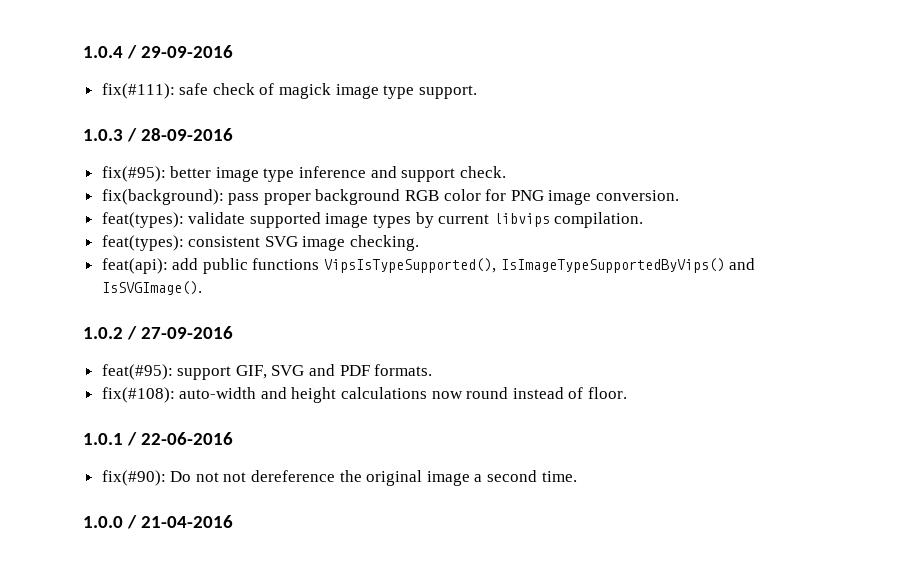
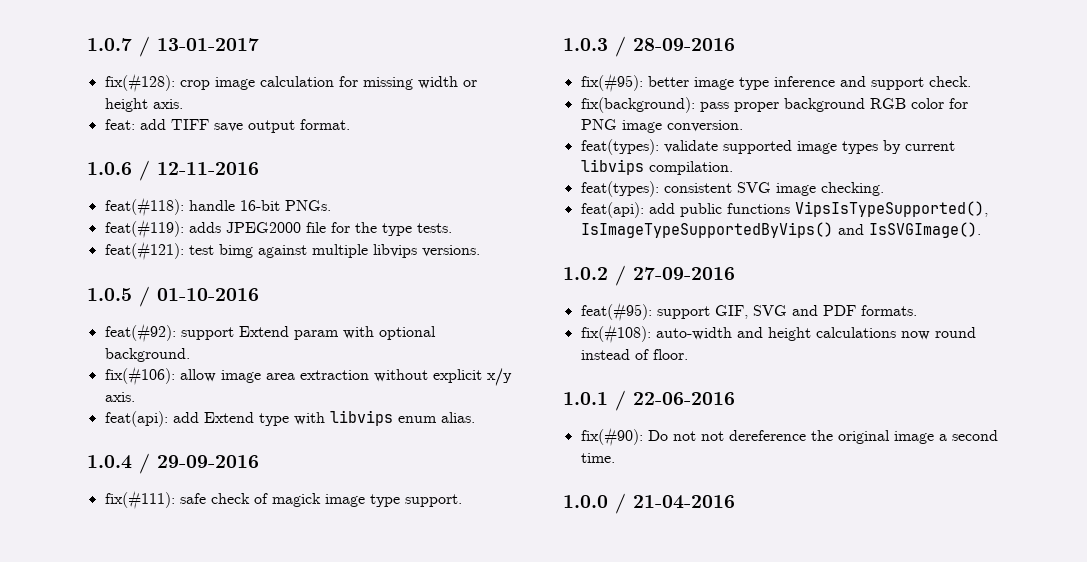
+ 1.0.7 / 13-01-2017
+ fix(#128): crop image calculation for missing width or height axis.
+ feat: add TIFF save output format.
+ 1.0.6 / 12-11-2016
+ feat(#118): handle 16-bit PNGs.
+ feat(#119): adds JPEG2000 file for the type tests.
+ feat(#121): test bimg against multiple libvips versions.
+ 1.0.5 / 01-10-2016
+ feat(#92): support Extend param with optional background.
+ fix(#106): allow image area extraction without explicit x/y axis.
+ feat(api): add Extend type with libvips enum alias.

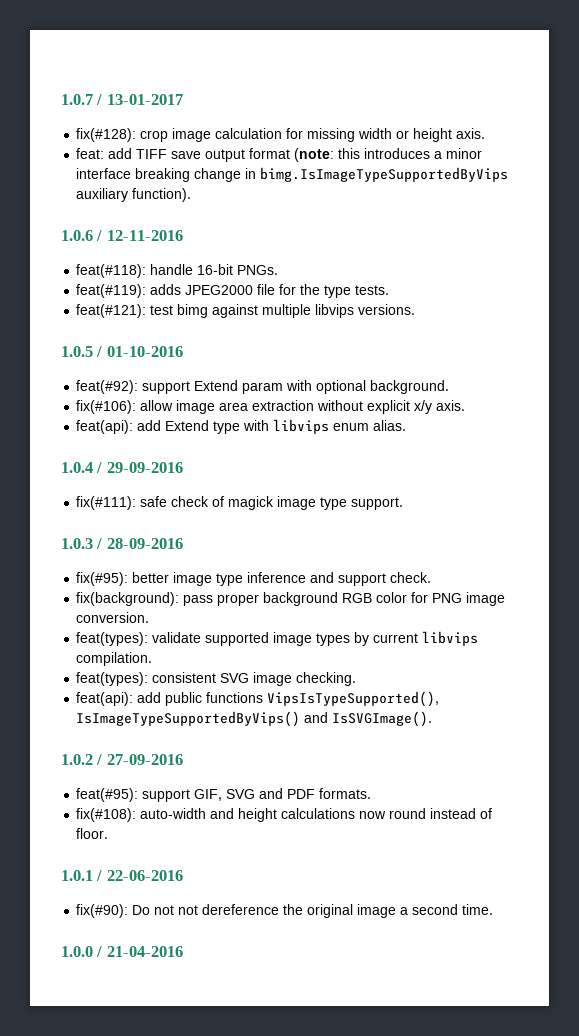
- feat: add TIFF save output format.
+ feat: add TIFF save output format (note: this introduces a minor interface breaking change in bimg.IsImageTypeSupportedByVips auxiliary function).

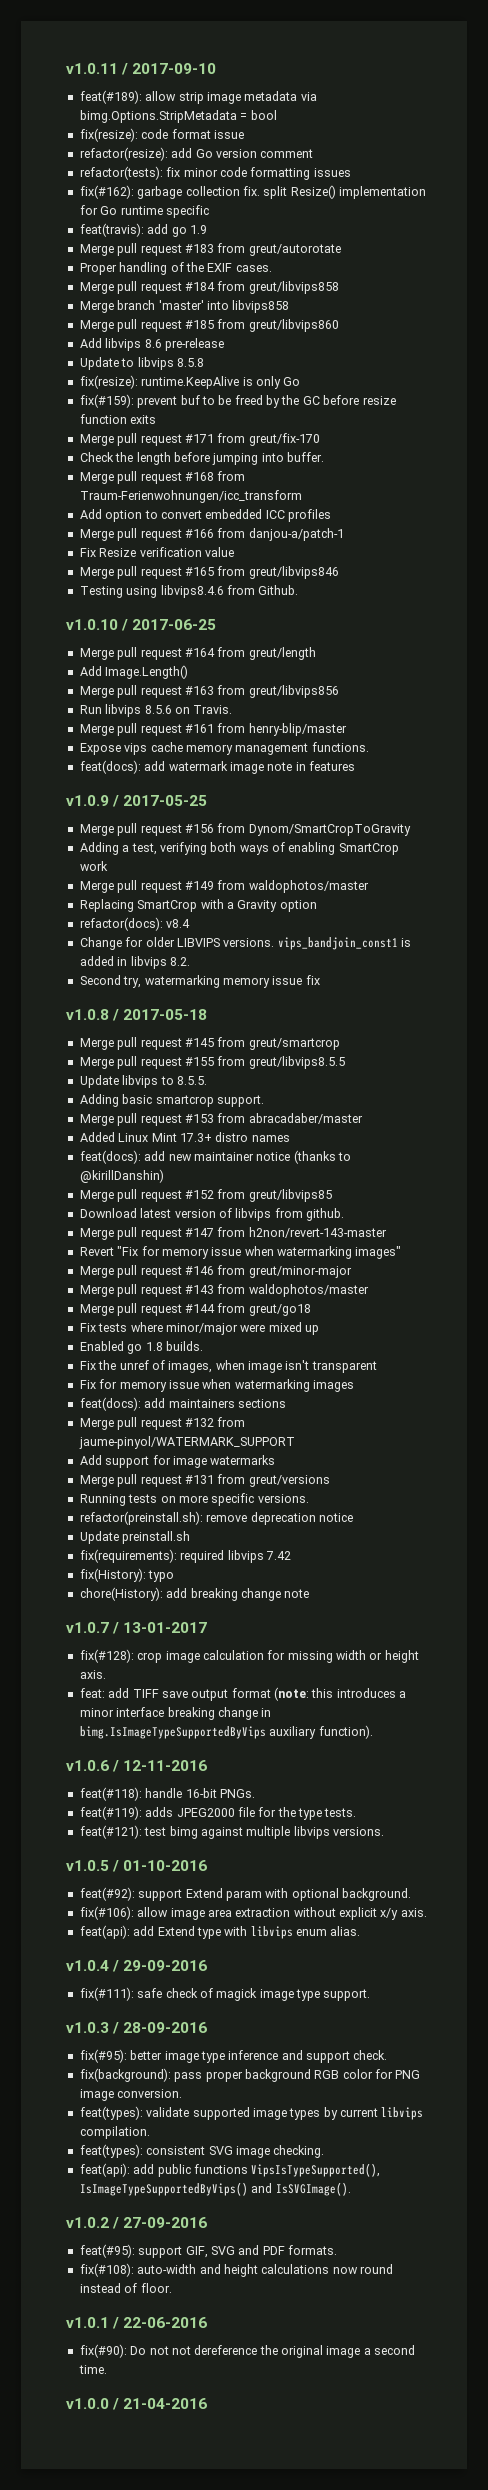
- 1.0.7 / 13-01-2017
+ v1.0.11 / 2017-09-10
+ feat(#189): allow strip image metadata via bimg.Options.StripMetadata = bool
+ fix(resize): code format issue
+ refactor(resize): add Go version comment
+ refactor(tests): fix minor code formatting issues
+ fix(#162): garbage collection fix. split Resize() implementation for Go runtime specific
+ feat(travis): add go 1.9
+ Merge pull request #183 from greut/autorotate
+ Proper handling of the EXIF cases.
+ Merge pull request #184 from greut/libvips858
+ Merge branch 'master' into libvips858
+ Merge pull request #185 from greut/libvips860
+ Add libvips 8.6 pre-release
+ Update to libvips 8.5.8
+ fix(resize): runtime.KeepAlive is only Go
+ fix(#159): prevent buf to be freed by the GC before resize function exits
+ Merge pull request #171 from greut/fix-170
+ Check the length before jumping into buffer.
+ Merge pull request #168 from Traum-Ferienwohnungen/icc_transform
+ Add option to convert embedded ICC profiles
+ Merge pull request #166 from danjou-a/patch-1
+ Fix Resize verification value
+ Merge pull request #165 from greut/libvips846
+ Testing using libvips8.4.6 from Github.
+ v1.0.10 / 2017-06-25
+ Merge pull request #164 from greut/length
+ Add Image.Length()
+ Merge pull request #163 from greut/libvips856
+ Run libvips 8.5.6 on Travis.
+ Merge pull request #161 from henry-blip/master
+ Expose vips cache memory management functions.
+ feat(docs): add watermark image note in features
+ v1.0.9 / 2017-05-25
+ Merge pull request #156 from Dynom/SmartCropToGravity
+ Adding a test, verifying both ways of enabling SmartCrop work
+ Merge pull request #149 from waldophotos/master
+ Replacing SmartCrop with a Gravity option
+ refactor(docs): v8.4
+ Change for older LIBVIPS versions. vips_bandjoin_const1 is added in libvips 8.2.
+ Second try, watermarking memory issue fix
+ v1.0.8 / 2017-05-18
+ Merge pull request #145 from greut/smartcrop
+ Merge pull request #155 from greut/libvips8.5.5
+ Update libvips to 8.5.5.
+ Adding basic smartcrop support.
+ Merge pull request #153 from abracadaber/master
+ Added Linux Mint 17.3+ distro names
+ feat(docs): add new maintainer notice (thanks to @kirillDanshin)
+ Merge pull request #152 from greut/libvips85
+ Download latest version of libvips from github.
+ Merge pull request #147 from h2non/revert-143-master
+ Revert "Fix for memory issue when watermarking images"
+ Merge pull request #146 from greut/minor-major
+ Merge pull request #143 from waldophotos/master
+ Merge pull request #144 from greut/go18
+ Fix tests where minor/major were mixed up
+ Enabled go 1.8 builds.
+ Fix the unref of images, when image isn't transparent
+ Fix for memory issue when watermarking images
+ feat(docs): add maintainers sections
+ Merge pull request #132 from jaume-pinyol/WATERMARK_SUPPORT
+ Add support for image watermarks
+ Merge pull request #131 from greut/versions
+ Running tests on more specific versions.
+ refactor(preinstall.sh): remove deprecation notice
+ Update preinstall.sh
+ fix(requirements): required libvips 7.42
+ fix(History): typo
+ chore(History): add breaking change note
+ v1.0.7 / 13-01-2017
- 1.0.6 / 12-11-2016
+ v1.0.6 / 12-11-2016
- 1.0.5 / 01-10-2016
+ v1.0.5 / 01-10-2016
- 1.0.4 / 29-09-2016
+ v1.0.4 / 29-09-2016
- 1.0.3 / 28-09-2016
+ v1.0.3 / 28-09-2016
- 1.0.2 / 27-09-2016
+ v1.0.2 / 27-09-2016
- 1.0.1 / 22-06-2016
+ v1.0.1 / 22-06-2016
- 1.0.0 / 21-04-2016
+ v1.0.0 / 21-04-2016

